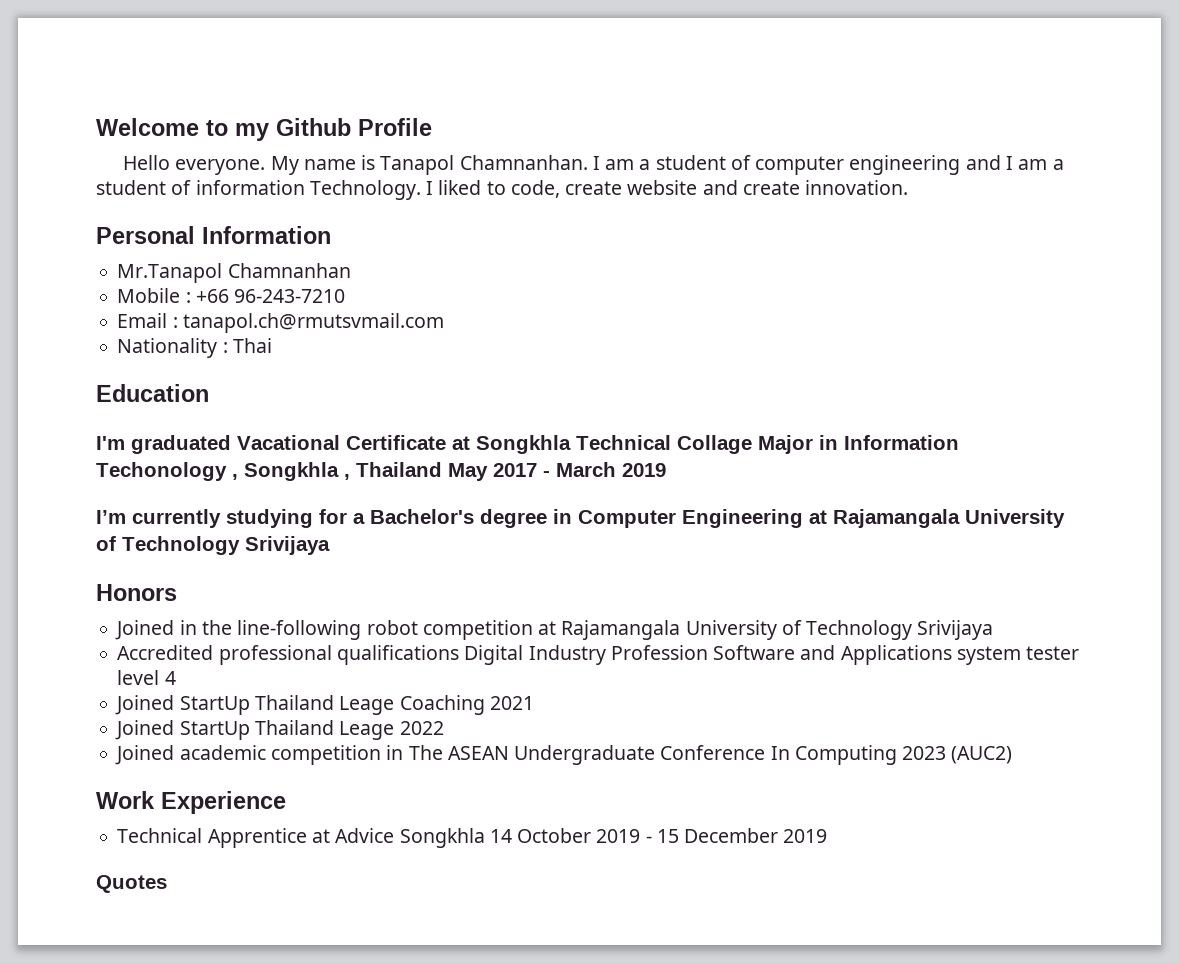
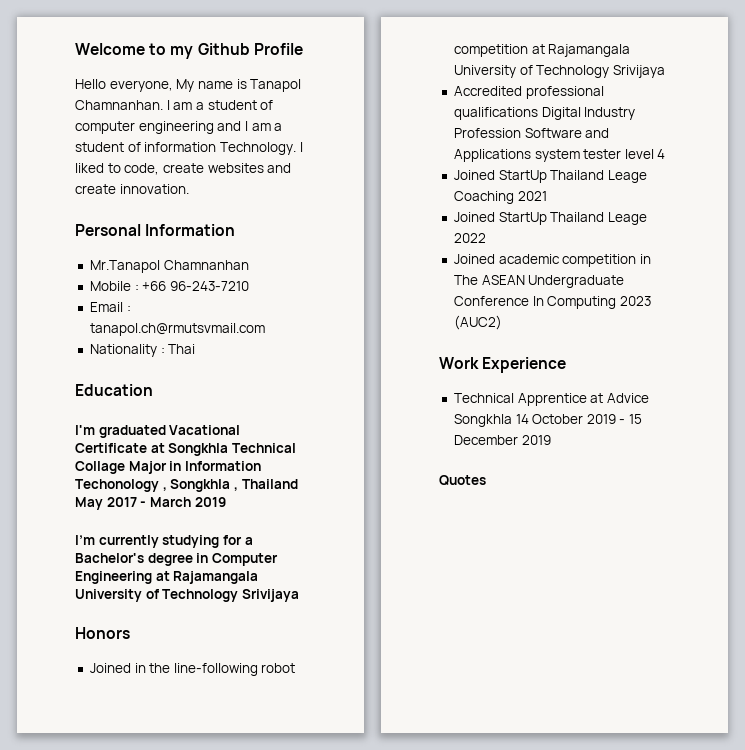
- Hello everyone. My name is Tanapol Chamnanhan.
+ Hello everyone, My name is Tanapol Chamnanhan.
- I liked to code, create website and create innovation.
+ I liked to code, create websites and create innovation.

